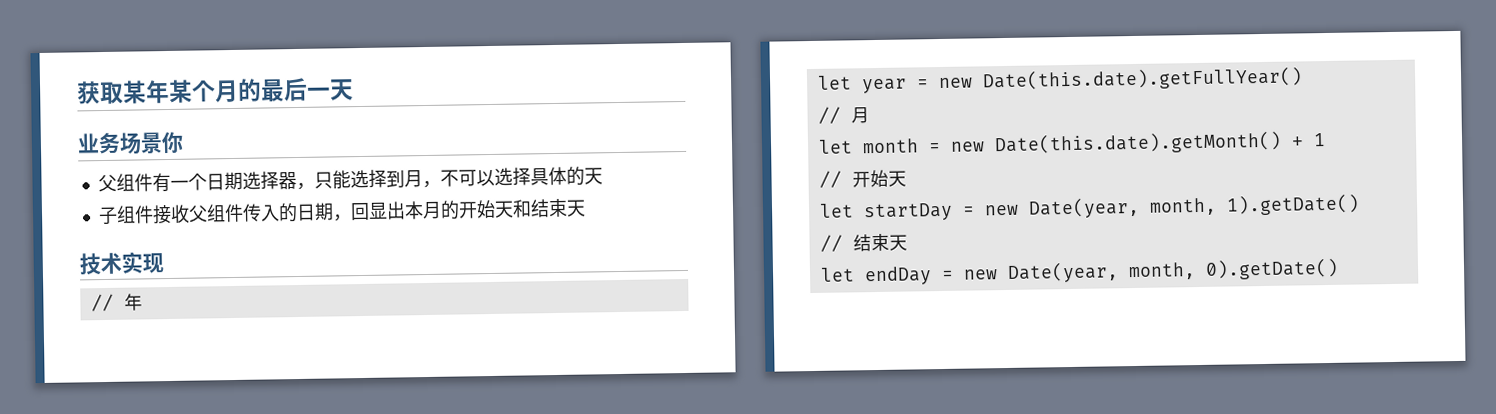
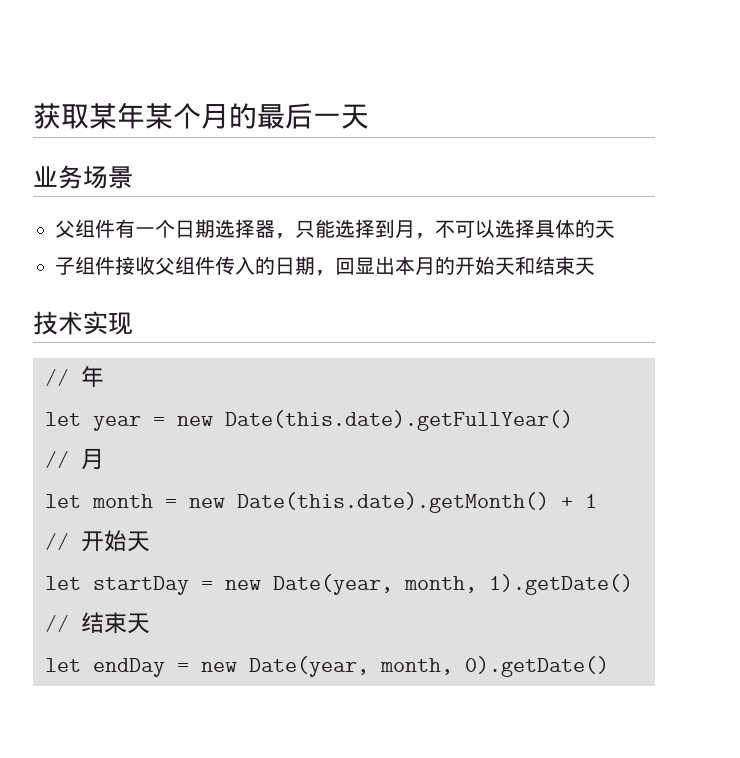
- 业务场景你
+ 业务场景

